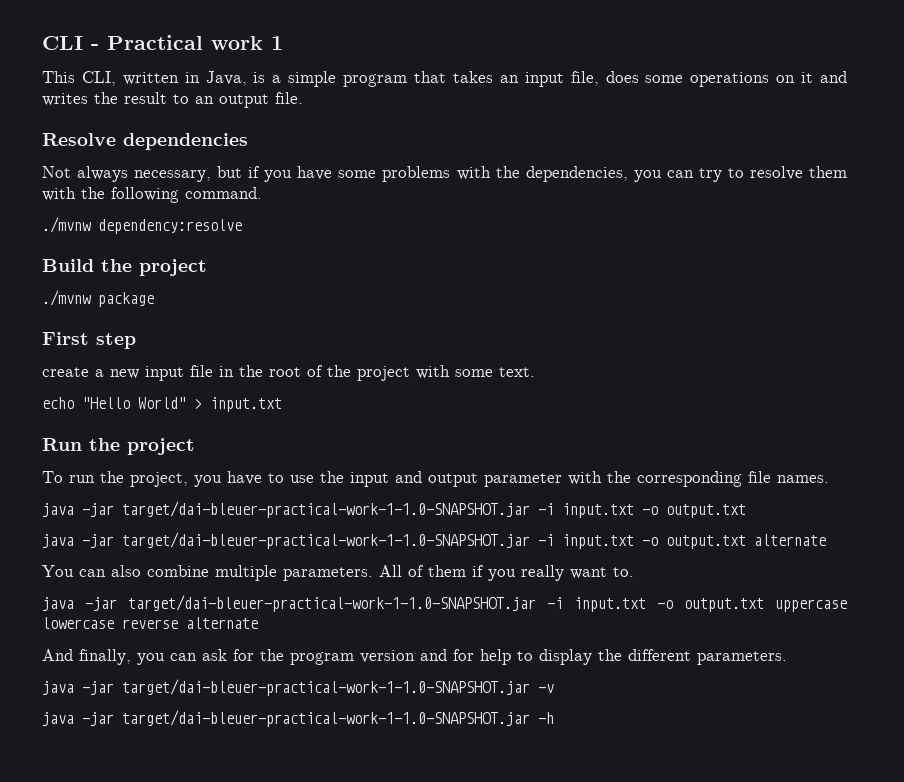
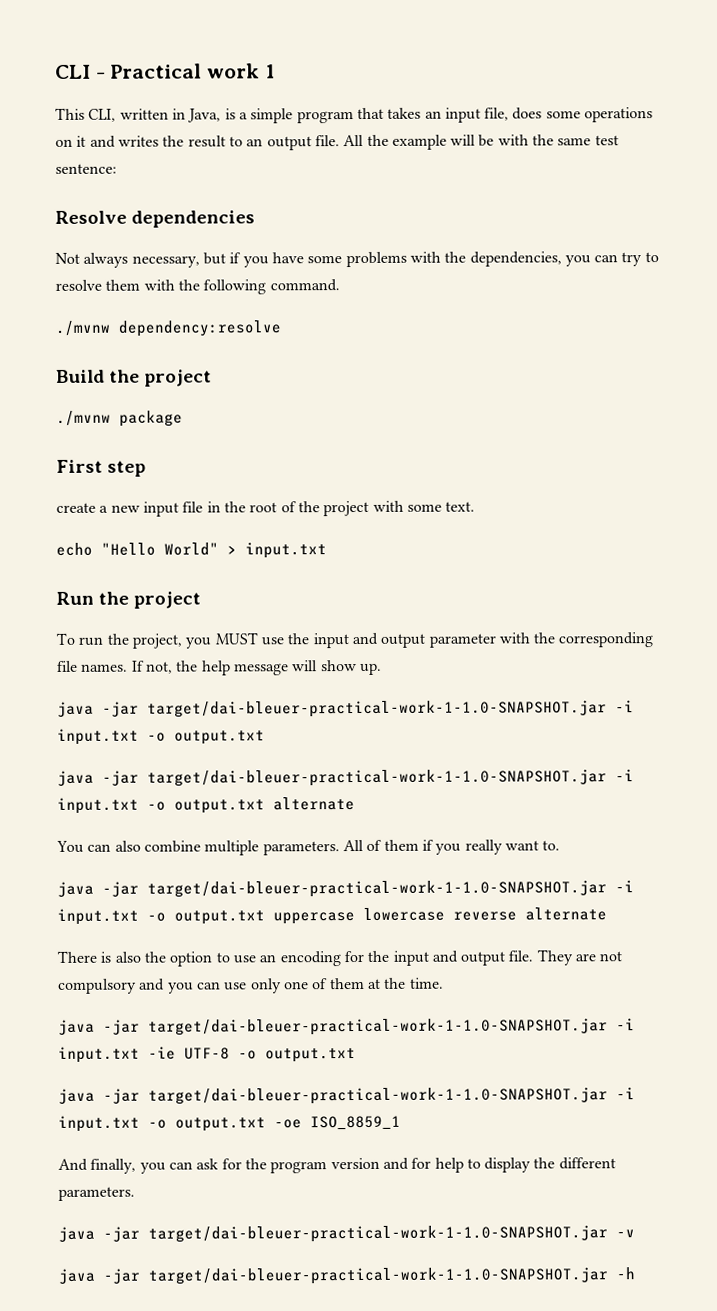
+ All the example will be with the same test sentence:
- To run the project, you have to use the input and output parameter with the corresponding file names.
+ To run the project, you MUST use the input and output parameter with the corresponding file names. If not, the help message will show up.
+ There is also the option to use an encoding for the input and output file. They are not compulsory and you can use only one of them at the time.
+ java -jar target/dai-bleuer-practical-work-1-1.0-SNAPSHOT.jar -i input.txt -ie UTF-8 -o output.txt
+ java -jar target/dai-bleuer-practical-work-1-1.0-SNAPSHOT.jar -i input.txt -o output.txt -oe ISO_8859_1

